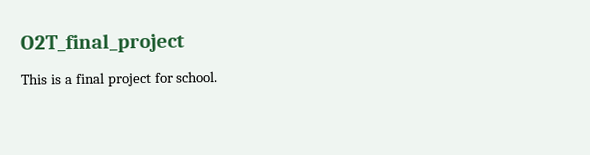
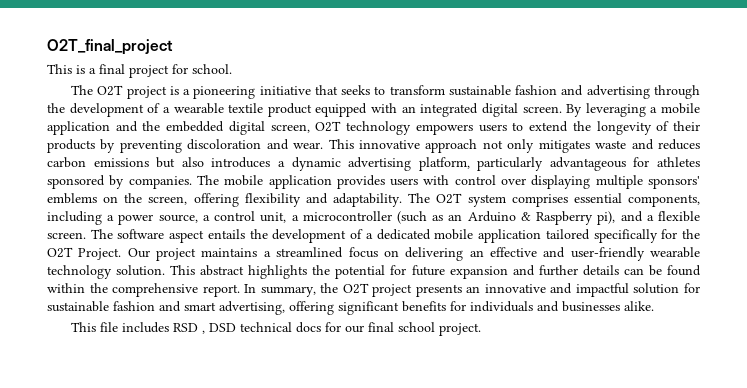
+ The O2T project is a pioneering initiative that seeks to transform sustainable fashion and advertising through the development of a wearable textile product equipped with an integrated digital screen. By leveraging a mobile application and the embedded digital screen, O2T technology empowers users to extend the longevity of their products by preventing discoloration and wear. This innovative approach not only mitigates waste and reduces carbon emissions but also introduces a dynamic advertising platform, particularly advantageous for athletes sponsored by companies. The mobile application provides users with control over displaying multiple sponsors' emblems on the screen, offering flexibility and adaptability. The O2T system comprises essential components, including a power source, a control unit, a microcontroller (such as an Arduino & Raspberry pi), and a flexible screen. The software aspect entails the development of a dedicated mobile application tailored specifically for the O2T Project. Our project maintains a streamlined focus on delivering an effective and user-friendly wearable technology solution. This abstract highlights the potential for future expansion and further details can be found within the comprehensive report. In summary, the O2T project presents an innovative and impactful solution for sustainable fashion and smart advertising, offering significant benefits for individuals and businesses alike.
+ This file includes RSD , DSD technical docs for our final school project.

